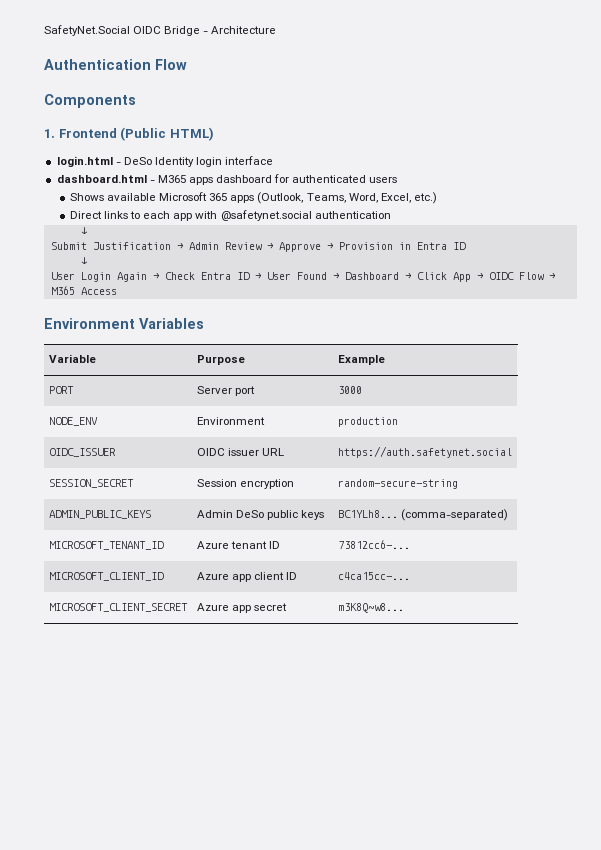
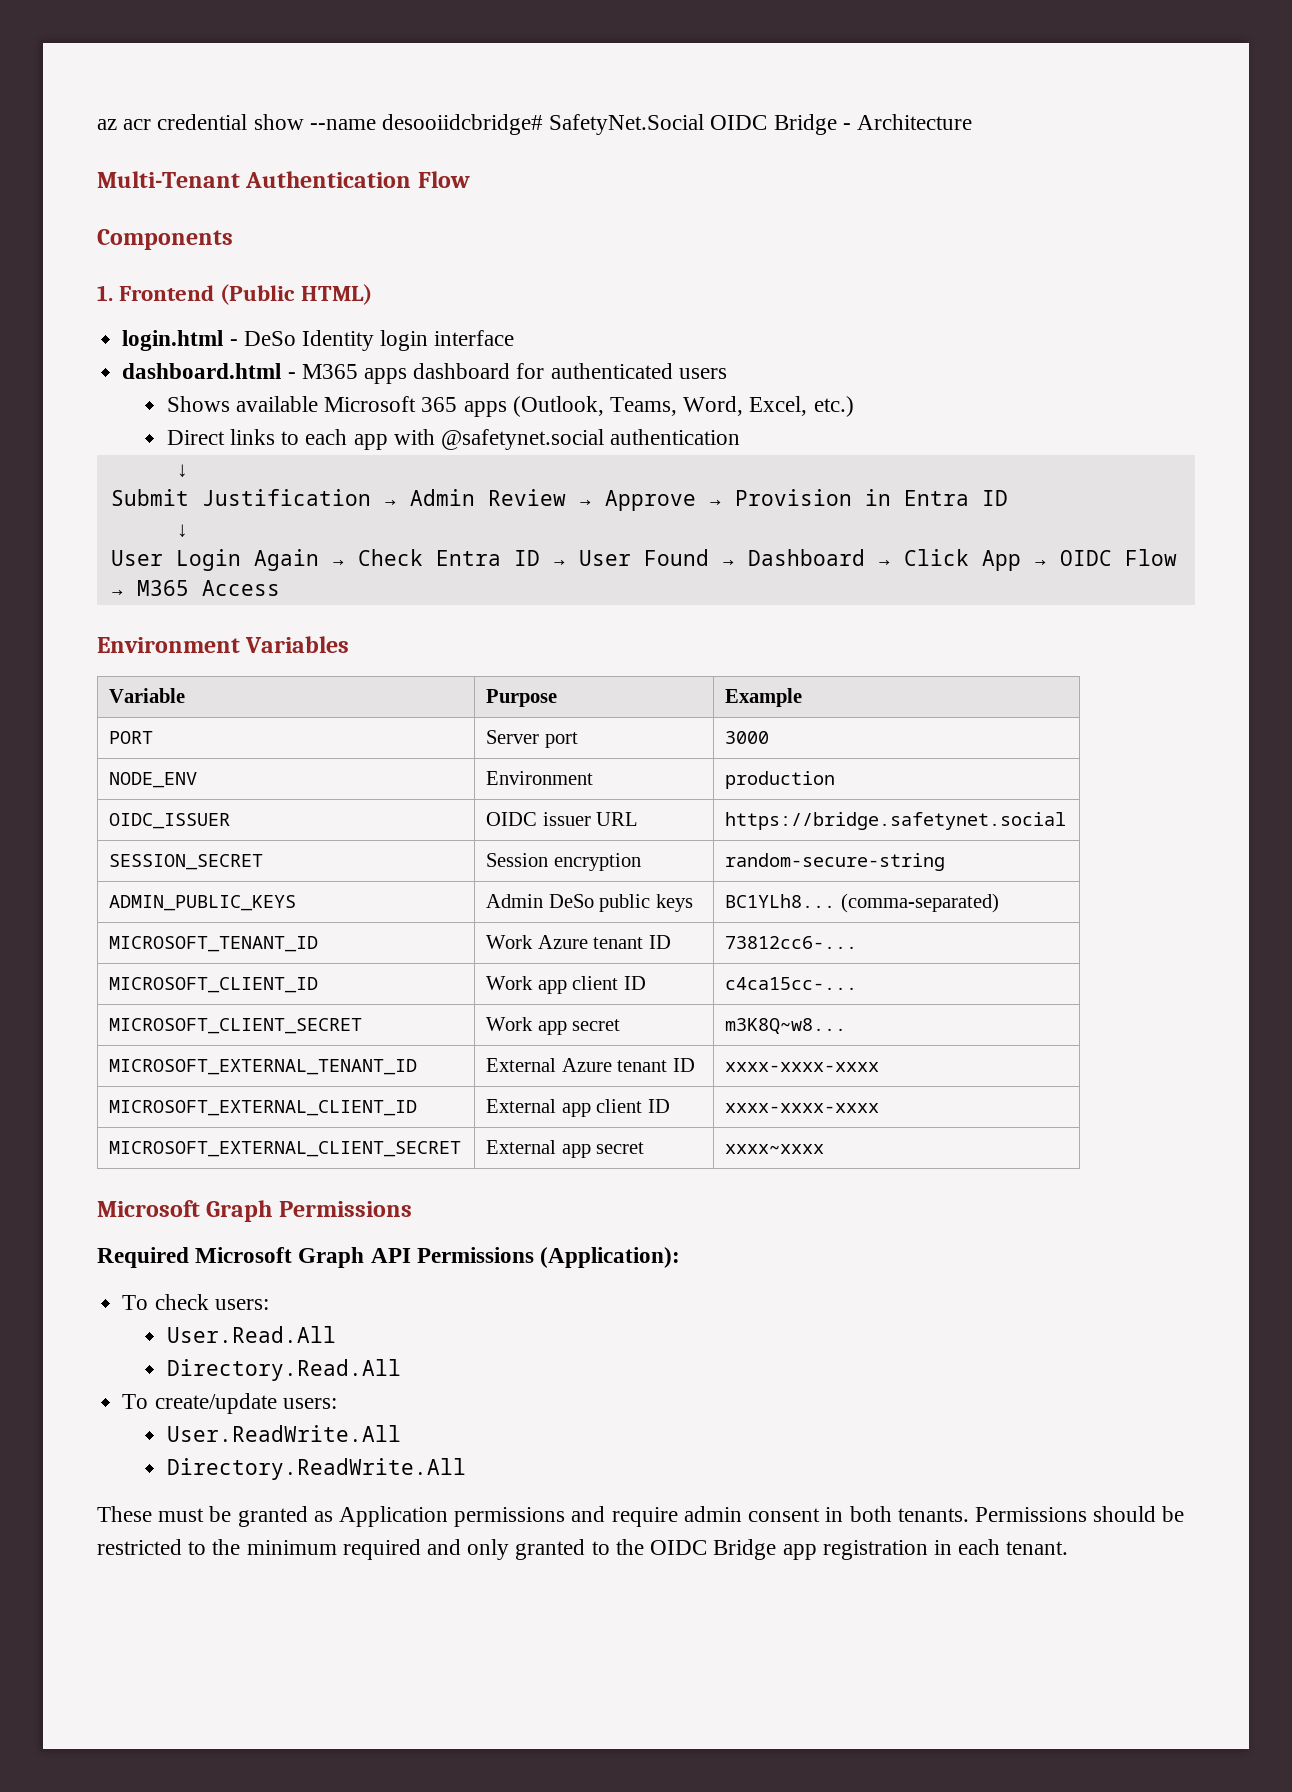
- SafetyNet.Social OIDC Bridge - Architecture
+ az acr credential show --name desooiidcbridge# SafetyNet.Social OIDC Bridge - Architecture
- Authentication Flow
+ Multi-Tenant Authentication Flow
- OIDC_ISSUER | OIDC issuer URL | https://auth.safetynet.social
+ OIDC_ISSUER | OIDC issuer URL | https://bridge.safetynet.social
- MICROSOFT_TENANT_ID | Azure tenant ID | 73812cc6-...
+ MICROSOFT_TENANT_ID | Work Azure tenant ID | 73812cc6-...
- MICROSOFT_CLIENT_ID | Azure app client ID | c4ca15cc-...
+ MICROSOFT_CLIENT_ID | Work app client ID | c4ca15cc-...
- MICROSOFT_CLIENT_SECRET | Azure app secret | m3K8Q~w8...
+ MICROSOFT_CLIENT_SECRET | Work app secret | m3K8Q~w8...
+ MICROSOFT_EXTERNAL_TENANT_ID | External Azure tenant ID | xxxx-xxxx-xxxx
+ MICROSOFT_EXTERNAL_CLIENT_ID | External app client ID | xxxx-xxxx-xxxx
+ MICROSOFT_EXTERNAL_CLIENT_SECRET | External app secret | xxxx~xxxx
+ Microsoft Graph Permissions
+ Required Microsoft Graph API Permissions (Application):
+ To check users:
+ User.Read.All
+ Directory.Read.All
+ To create/update users:
+ User.ReadWrite.All
+ Directory.ReadWrite.All
+ These must be granted as Application permissions and require admin consent in both tenants. Permissions should be restricted to the minimum required and only granted to the OIDC Bridge app registration in each tenant.

